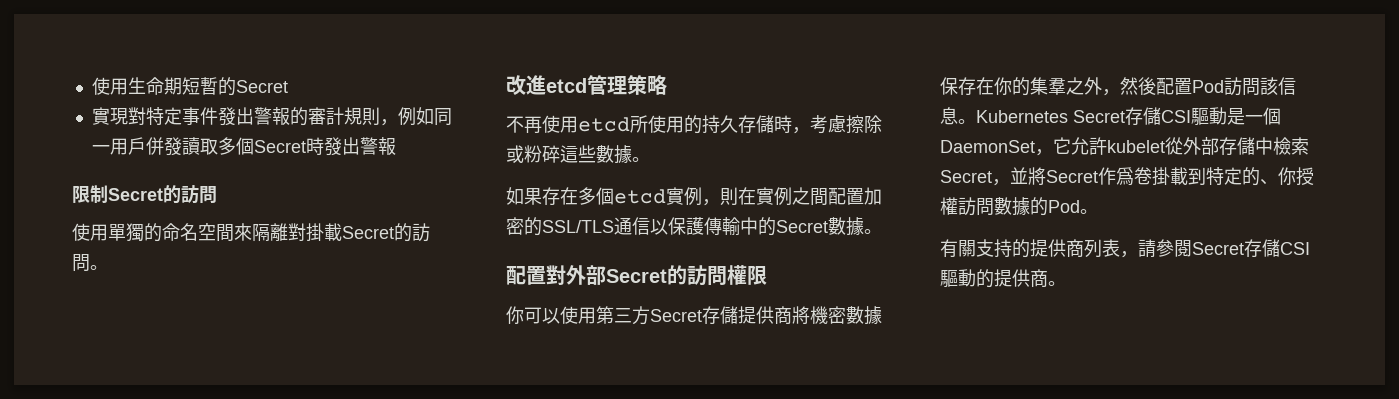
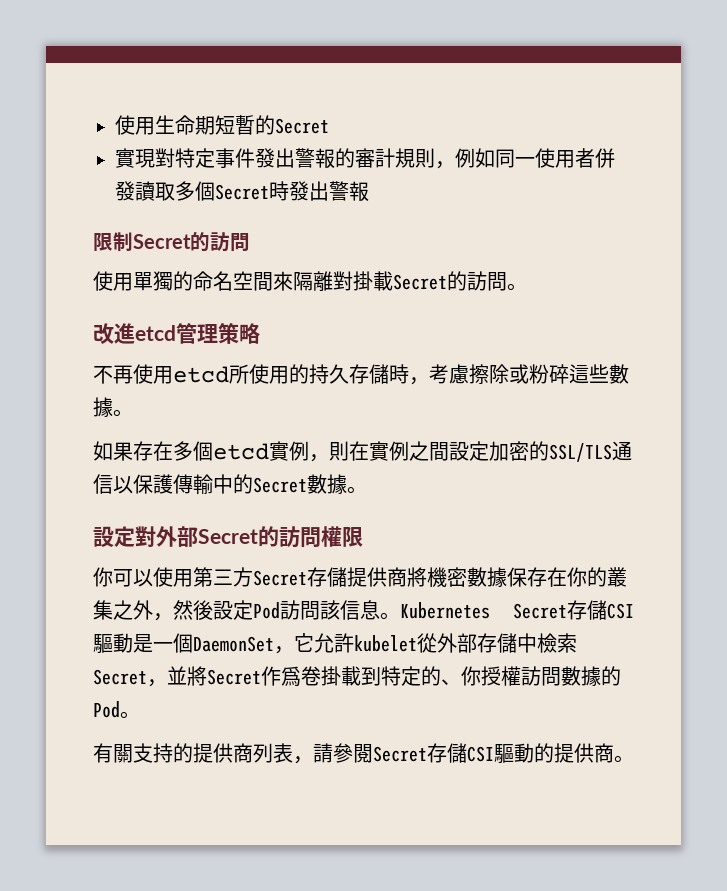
- 實現對特定事件發出警報的審計規則，例如同一用戶併發讀取多個Secret時發出警報
+ 實現對特定事件發出警報的審計規則，例如同一使用者併發讀取多個Secret時發出警報
- 如果存在多個etcd實例，則在實例之間配置加密的SSL/TLS通信以保護傳輸中的Secret數據。
+ 如果存在多個etcd實例，則在實例之間設定加密的SSL/TLS通信以保護傳輸中的Secret數據。
- 配置對外部Secret的訪問權限
+ 設定對外部Secret的訪問權限
- 你可以使用第三方Secret存儲提供商將機密數據保存在你的集羣之外，然後配置Pod訪問該信息。
+ 你可以使用第三方Secret存儲提供商將機密數據保存在你的叢集之外，然後設定Pod訪問該信息。

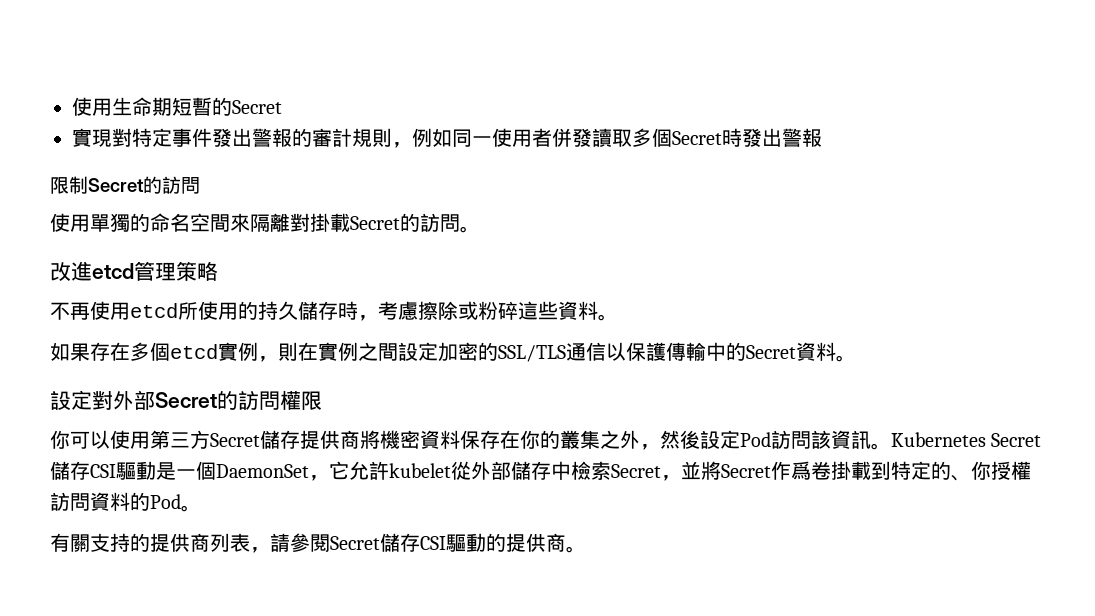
- 不再使用etcd所使用的持久存儲時，考慮擦除或粉碎這些數據。
+ 不再使用etcd所使用的持久儲存時，考慮擦除或粉碎這些資料。
- 如果存在多個etcd實例，則在實例之間設定加密的SSL/TLS通信以保護傳輸中的Secret數據。
+ 如果存在多個etcd實例，則在實例之間設定加密的SSL/TLS通信以保護傳輸中的Secret資料。
- 你可以使用第三方Secret存儲提供商將機密數據保存在你的叢集之外，然後設定Pod訪問該信息。
+ 你可以使用第三方Secret儲存提供商將機密資料保存在你的叢集之外，然後設定Pod訪問該資訊。
- Kubernetes Secret存儲CSI驅動是一個DaemonSet，它允許kubelet從外部存儲中檢索Secret，並將Secret作爲卷掛載到特定的、你授權訪問數據的Pod。
+ Kubernetes Secret儲存CSI驅動是一個DaemonSet，它允許kubelet從外部儲存中檢索Secret，並將Secret作爲卷掛載到特定的、你授權訪問資料的Pod。
- 有關支持的提供商列表，請參閱Secret存儲CSI驅動的提供商。
+ 有關支持的提供商列表，請參閱Secret儲存CSI驅動的提供商。

